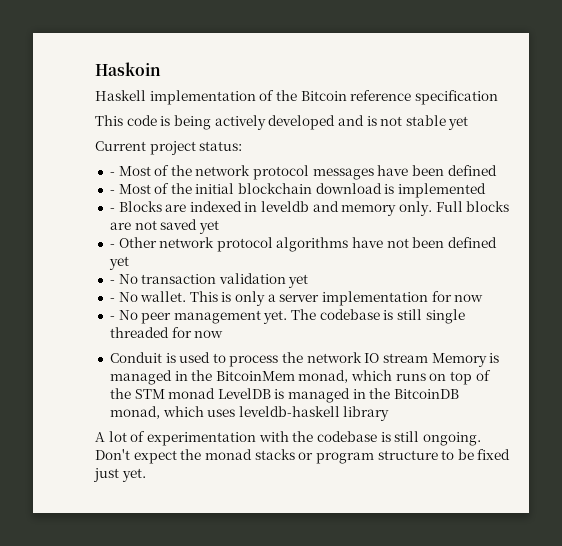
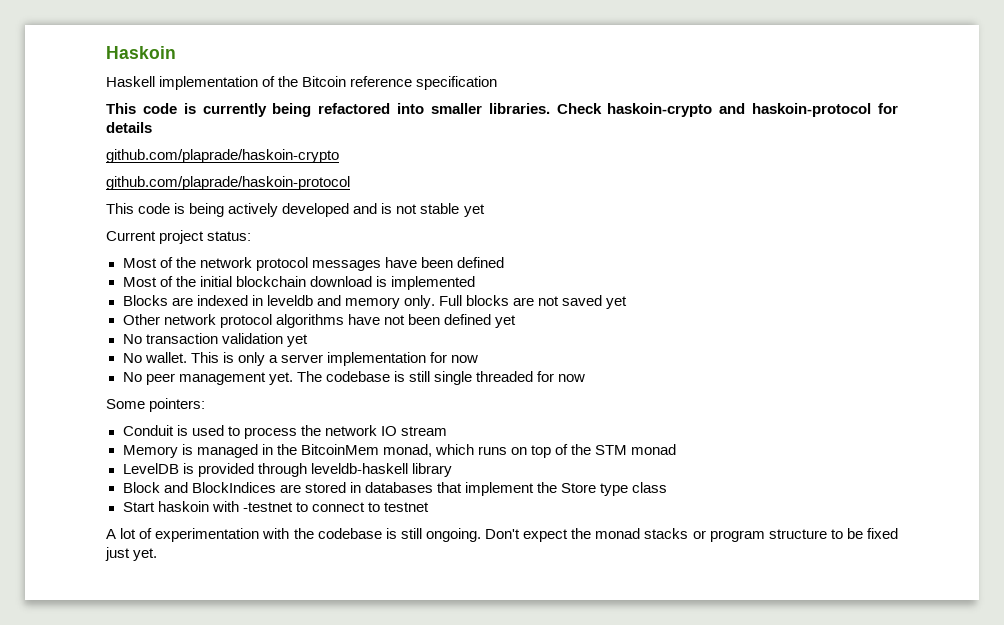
+ This code is currently being refactored into smaller libraries. Check haskoin-crypto and haskoin-protocol for details
+ github.com/plaprade/haskoin-crypto
+ github.com/plaprade/haskoin-protocol
- - Most of the network protocol messages have been defined
+ Most of the network protocol messages have been defined
- - Most of the initial blockchain download is implemented
+ Most of the initial blockchain download is implemented
- - Blocks are indexed in leveldb and memory only.
+ Blocks are indexed in leveldb and memory only.
- - Other network protocol algorithms have not been defined yet
+ Other network protocol algorithms have not been defined yet
- - No transaction validation yet
+ No transaction validation yet
- - No wallet.
+ No wallet.
- - No peer management yet.
+ No peer management yet.
+ Some pointers:
- Conduit is used to process the network IO stream Memory is managed in the BitcoinMem monad, which runs on top of the STM monad LevelDB is managed in the BitcoinDB monad, which uses leveldb-haskell library
+ Conduit is used to process the network IO stream
+ Memory is managed in the BitcoinMem monad, which runs on top of the STM monad
+ LevelDB is provided through leveldb-haskell library
+ Block and BlockIndices are stored in databases that implement the Store type class
+ Start haskoin with -testnet to connect to testnet

